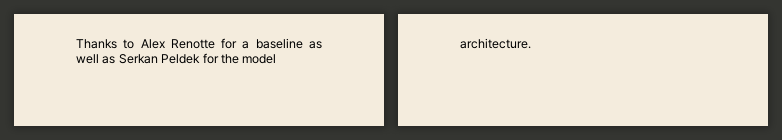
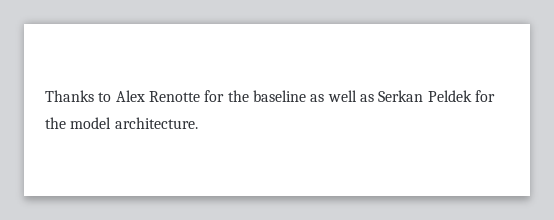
- Thanks to Alex Renotte for a baseline as well as Serkan Peldek for the model architecture.
+ Thanks to Alex Renotte for the baseline as well as Serkan Peldek for the model architecture.

